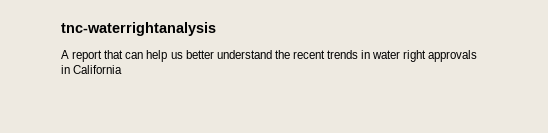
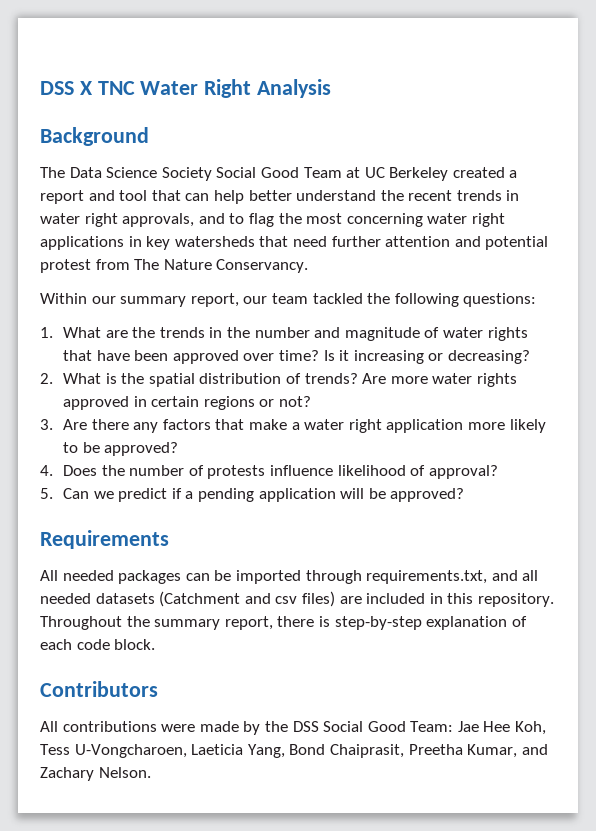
- tnc-waterrightanalysis
- A report that can help us better understand the recent trends in water right approvals in California
+ DSS X TNC Water Right Analysis
+ Background
+ The Data Science Society Social Good Team at UC Berkeley created a report and tool that can help better understand the recent trends in water right approvals, and to flag the most concerning water right applications in key watersheds that need further attention and potential protest from The Nature Conservancy.
+ Within our summary report, our team tackled the following questions:
+ 1. What are the trends in the number and magnitude of water rights that have been approved over time? Is it increasing or decreasing?
+ 2. What is the spatial distribution of trends? Are more water rights approved in certain regions or not?
+ 3. Are there any factors that make a water right application more likely to be approved?
+ 4. Does the number of protests influence likelihood of approval?
+ 5. Can we predict if a pending application will be approved?
+ Requirements
+ All needed packages can be imported through requirements.txt, and all needed datasets (Catchment and csv files) are included in this repository. Throughout the summary report, there is step-by-step explanation of each code block.
+ Contributors
+ All contributions were made by the DSS Social Good Team: Jae Hee Koh, Tess U-Vongcharoen, Laeticia Yang, Bond Chaiprasit, Preetha Kumar, and Zachary Nelson.

